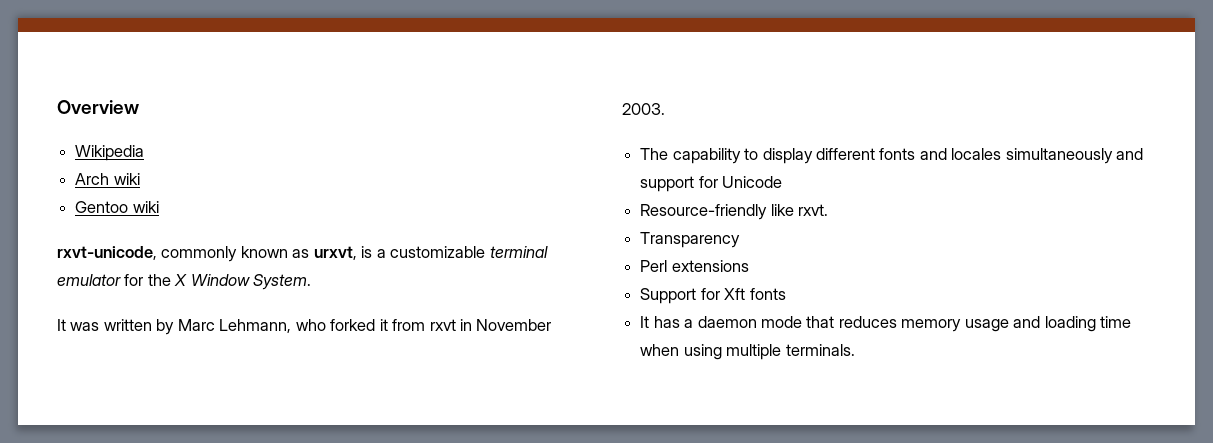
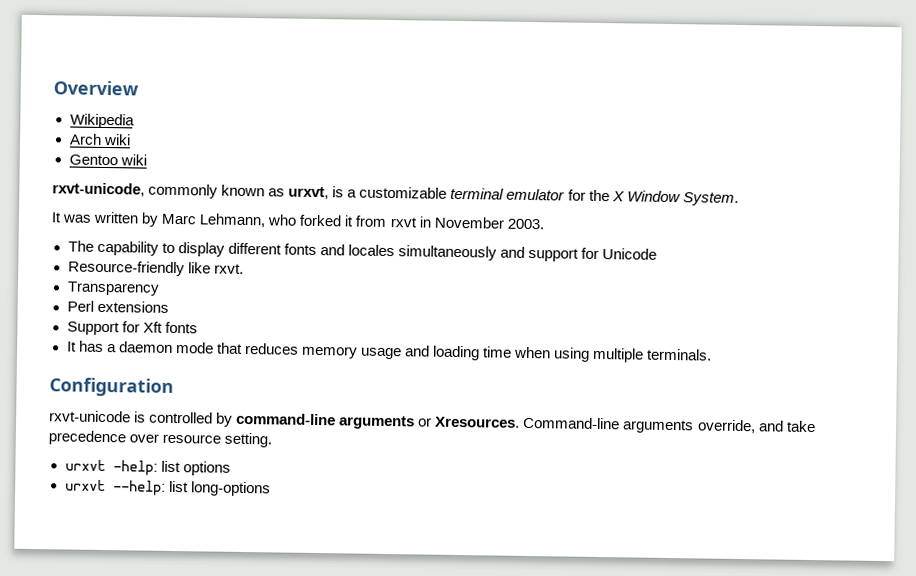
+ Configuration
+ rxvt-unicode is controlled by command-line arguments or Xresources. Command-line arguments override, and take precedence over resource setting.
+ urxvt -help: list options
+ urxvt --help: list long-options

